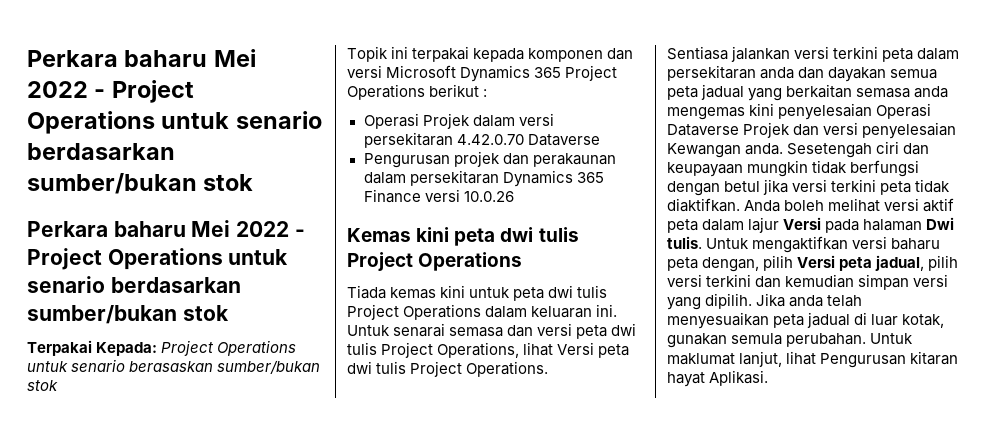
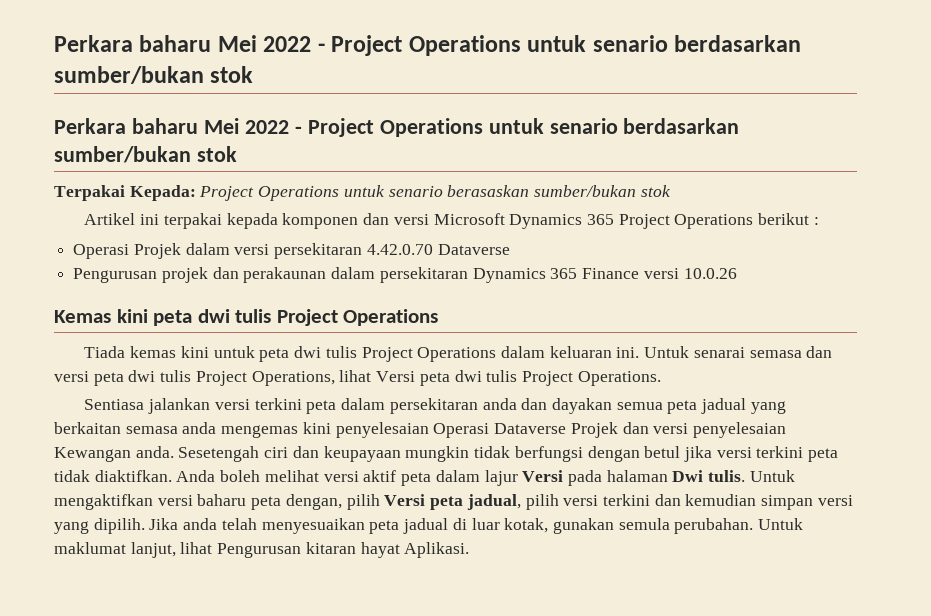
- Topik ini terpakai kepada komponen dan versi Microsoft Dynamics 365 Project Operations berikut :
+ Artikel ini terpakai kepada komponen dan versi Microsoft Dynamics 365 Project Operations berikut :

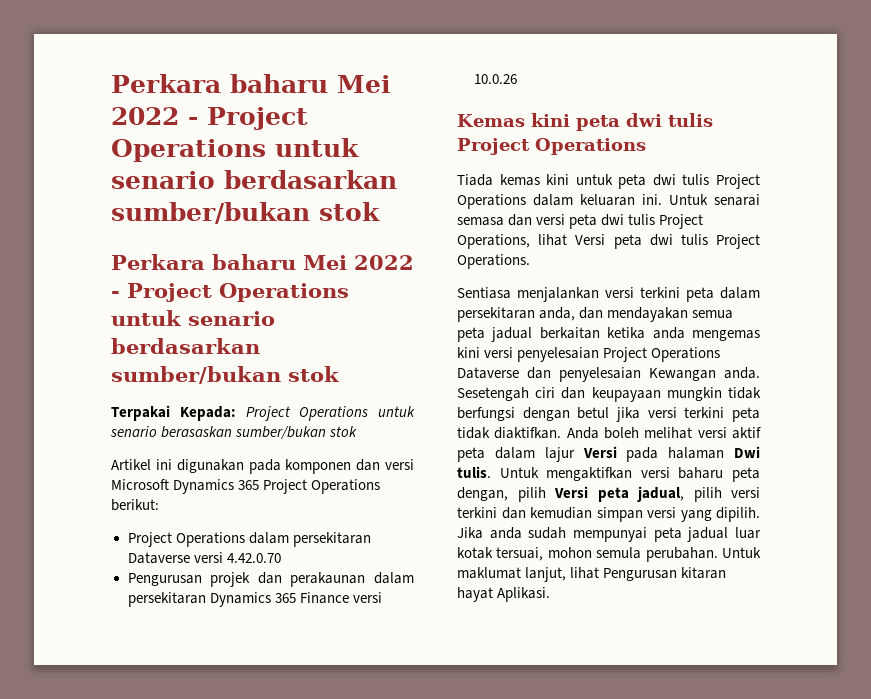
- Artikel ini terpakai kepada komponen dan versi Microsoft Dynamics 365 Project Operations berikut :
- Operasi Projek dalam versi persekitaran 4.42.0.70 Dataverse
+ Artikel ini digunakan pada komponen dan versi Microsoft Dynamics 365 Project Operations berikut:
+ Project Operations dalam persekitaran Dataverse versi 4.42.0.70
- Sentiasa jalankan versi terkini peta dalam persekitaran anda dan dayakan semua peta jadual yang berkaitan semasa anda mengemas kini penyelesaian Operasi Dataverse Projek dan versi penyelesaian Kewangan anda.
+ Sentiasa menjalankan versi terkini peta dalam persekitaran anda, dan mendayakan semua peta jadual berkaitan ketika anda mengemas kini versi penyelesaian Project Operations Dataverse dan penyelesaian Kewangan anda.
- Jika anda telah menyesuaikan peta jadual di luar kotak, gunakan semula perubahan.
+ Jika anda sudah mempunyai peta jadual luar kotak tersuai, mohon semula perubahan.

